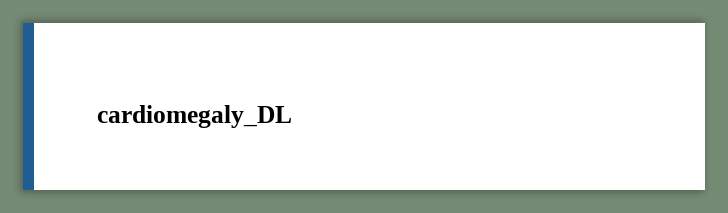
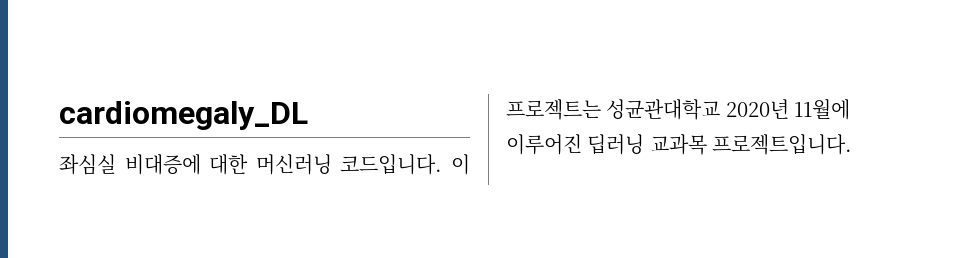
+ 좌심실 비대증에 대한 머신러닝 코드입니다. 이 프로젝트는 성균관대학교 2020년 11월에 이루어진 딥러닝 교과목 프로젝트입니다.

